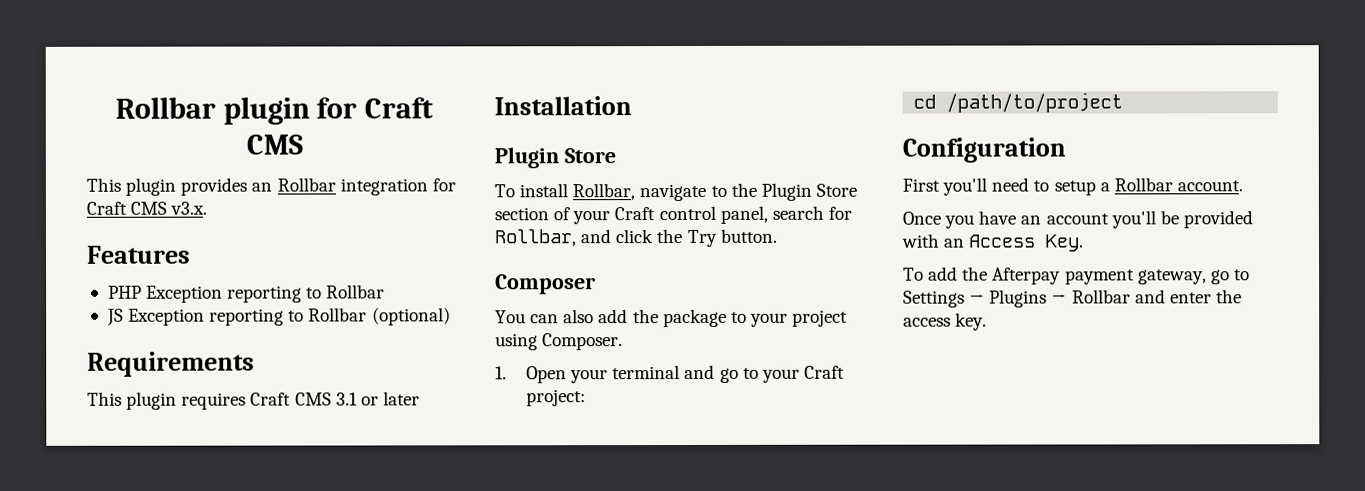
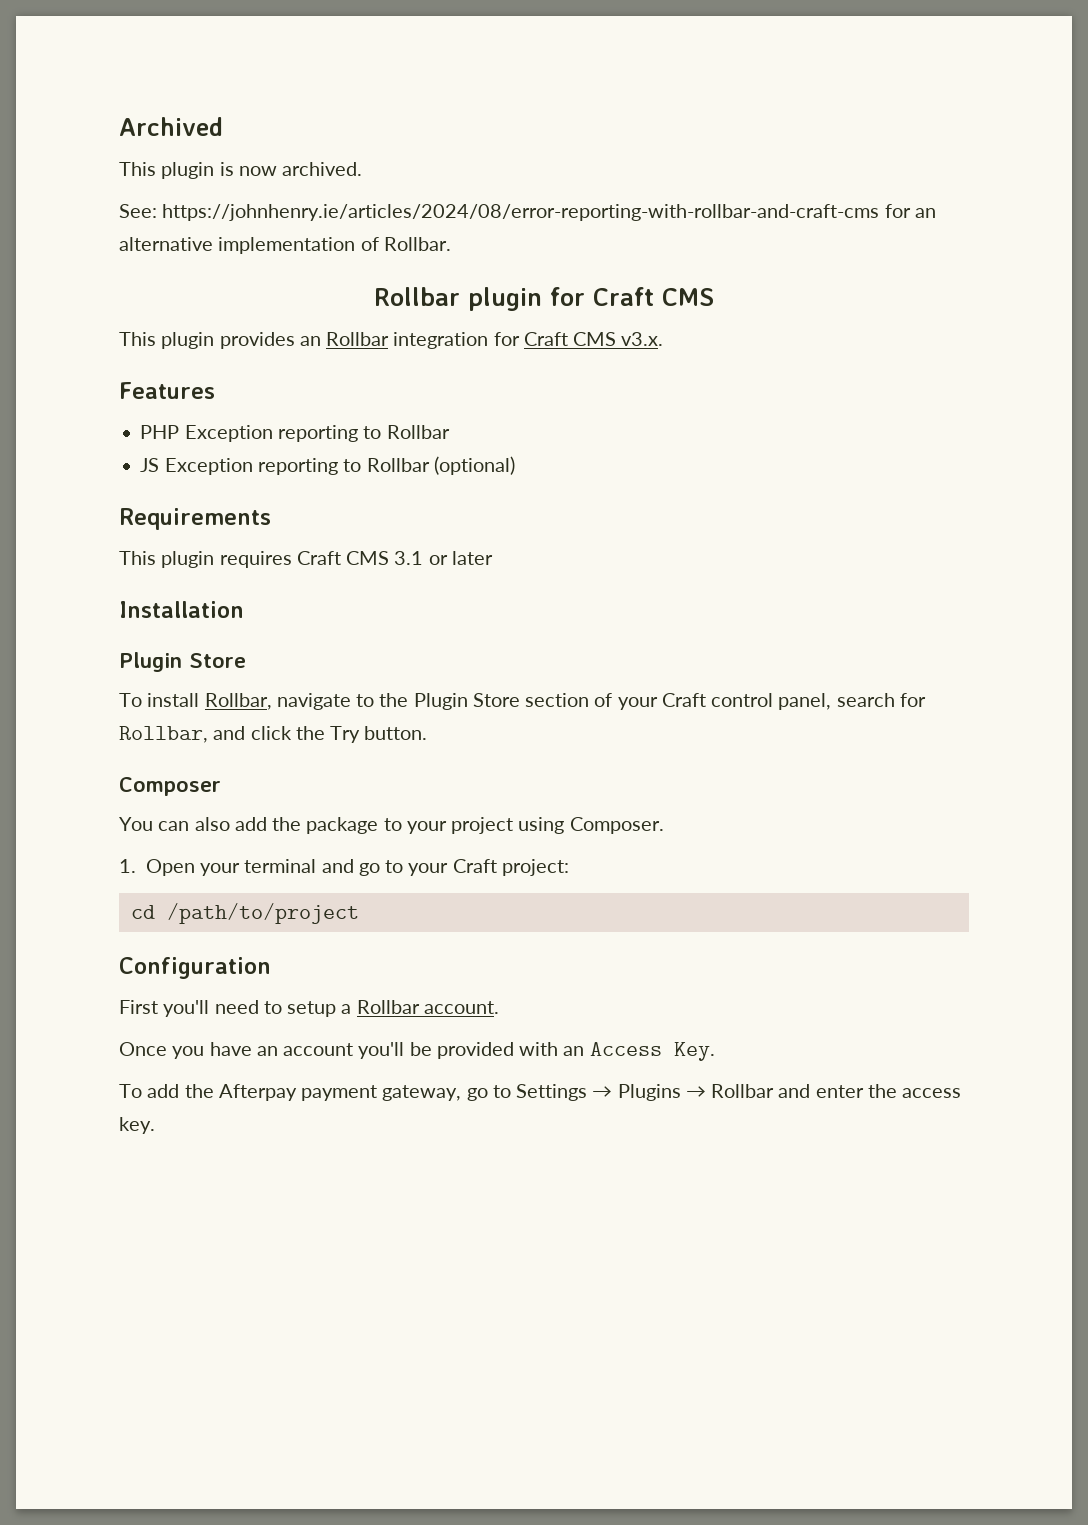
+ Archived
+ This plugin is now archived.
+ See: https://johnhenry.ie/articles/2024/08/error-reporting-with-rollbar-and-craft-cms for an alternative implementation of Rollbar.

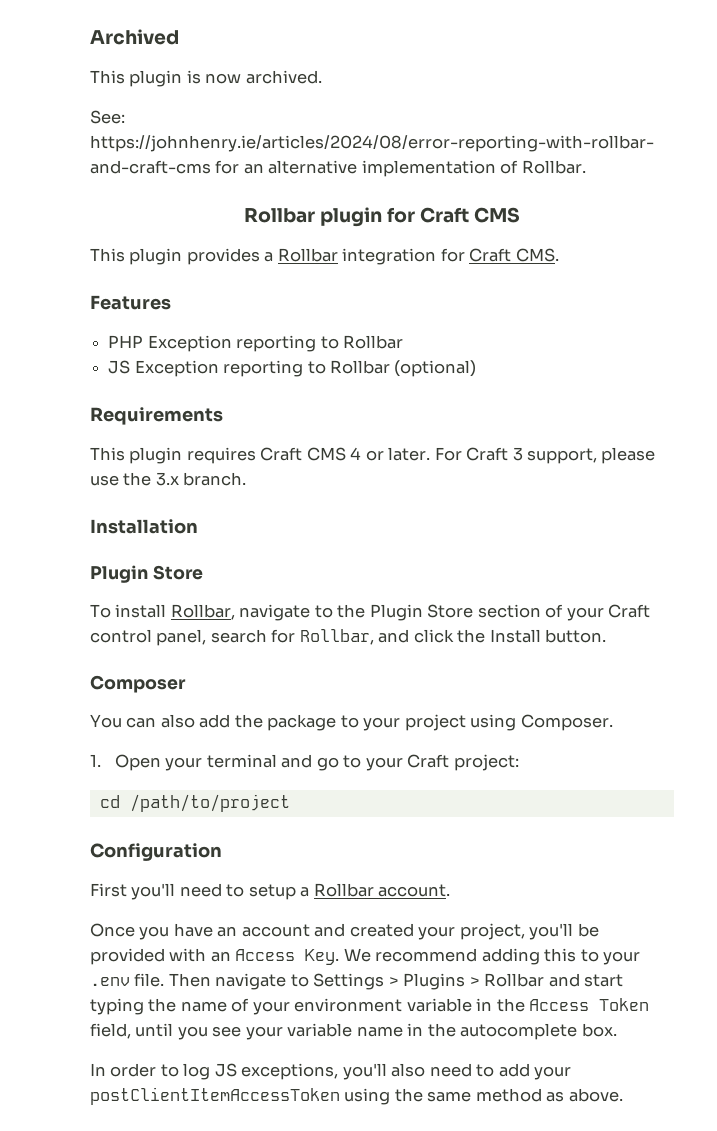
- This plugin provides an Rollbar integration for Craft CMS v3.x.
+ This plugin provides a Rollbar integration for Craft CMS.
- This plugin requires Craft CMS 3.1 or later
+ This plugin requires Craft CMS 4 or later. For Craft 3 support, please use the 3.x branch.
- To install Rollbar, navigate to the Plugin Store section of your Craft control panel, search for Rollbar, and click the Try button.
+ To install Rollbar, navigate to the Plugin Store section of your Craft control panel, search for Rollbar, and click the Install button.
- Once you have an account you'll be provided with an Access Key.
- To add the Afterpay payment gateway, go to Settings → Plugins → Rollbar and enter the access key.
+ Once you have an account and created your project, you'll be provided with an Access Key. We recommend adding this to your .env file. Then navigate to Settings > Plugins > Rollbar and start typing the name of your environment variable in the Access Token field, until you see your variable name in the autocomplete box.
+ In order to log JS exceptions, you'll also need to add your postClientItemAccessToken using the same method as above.

